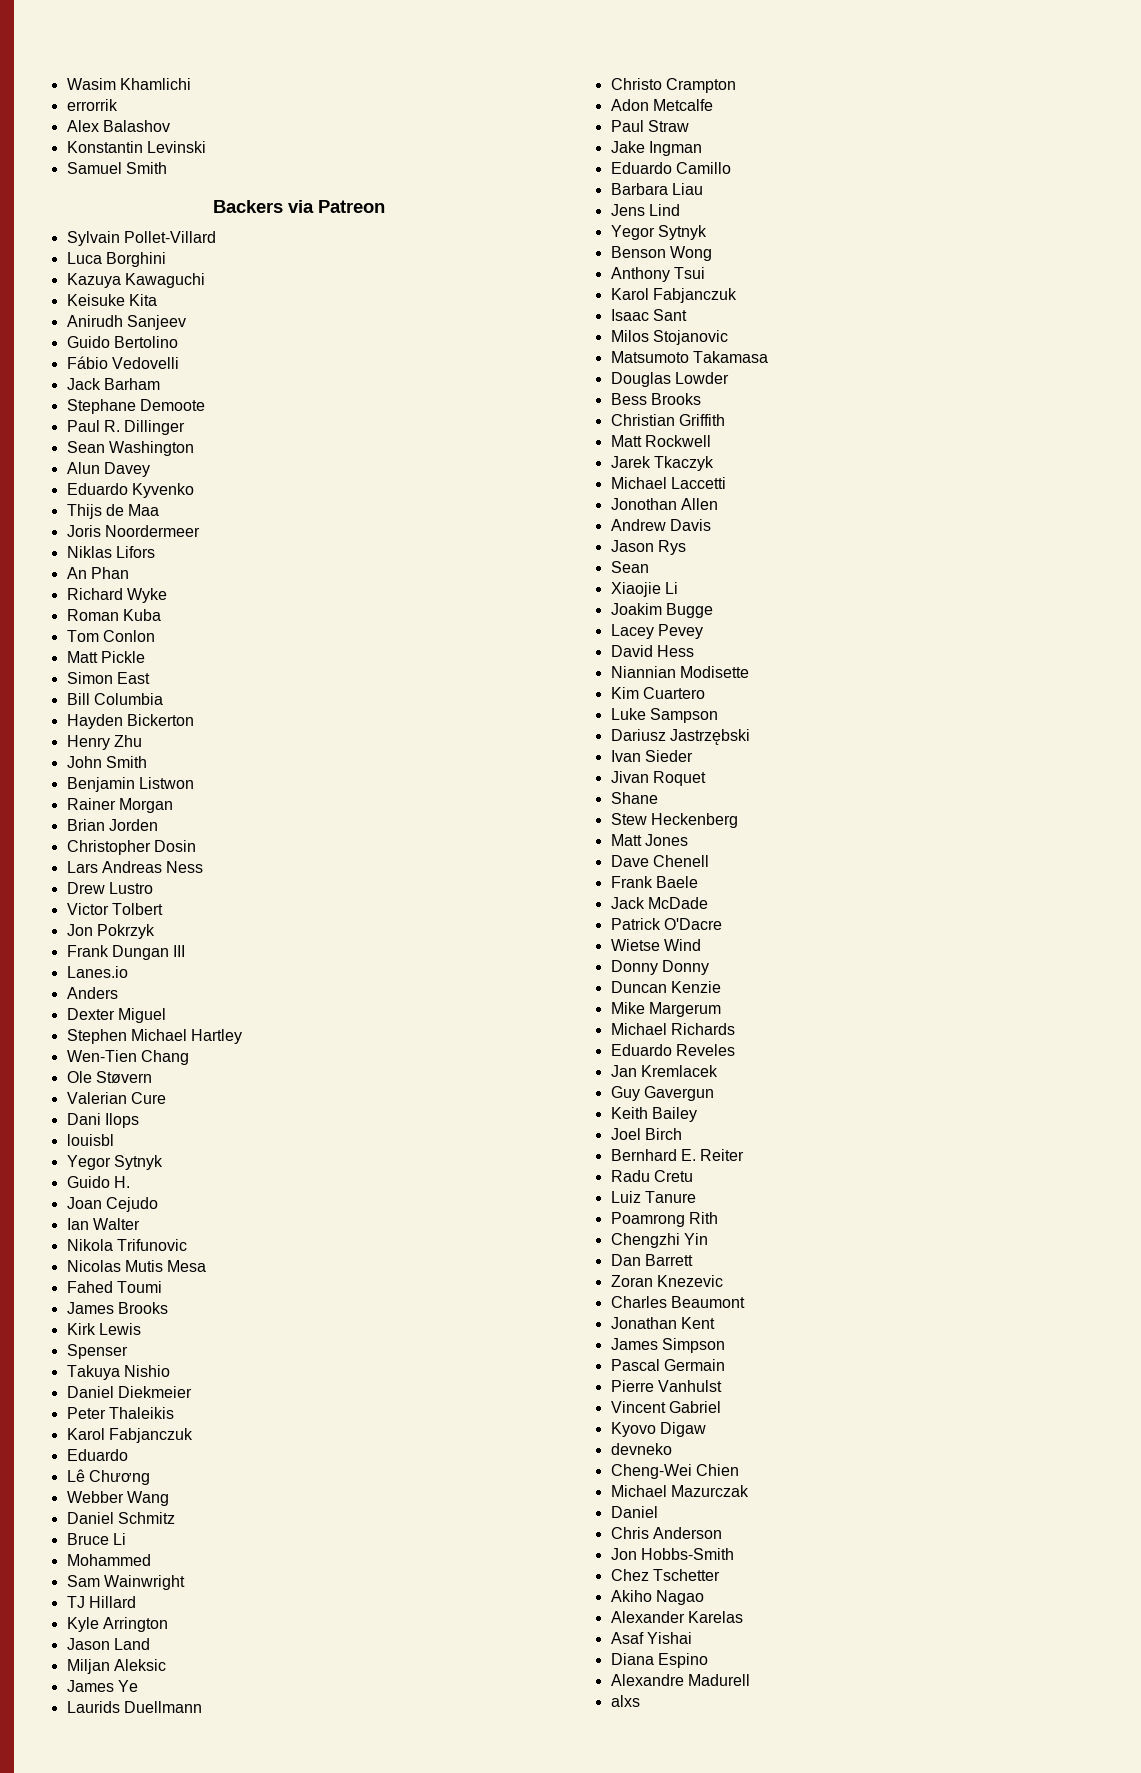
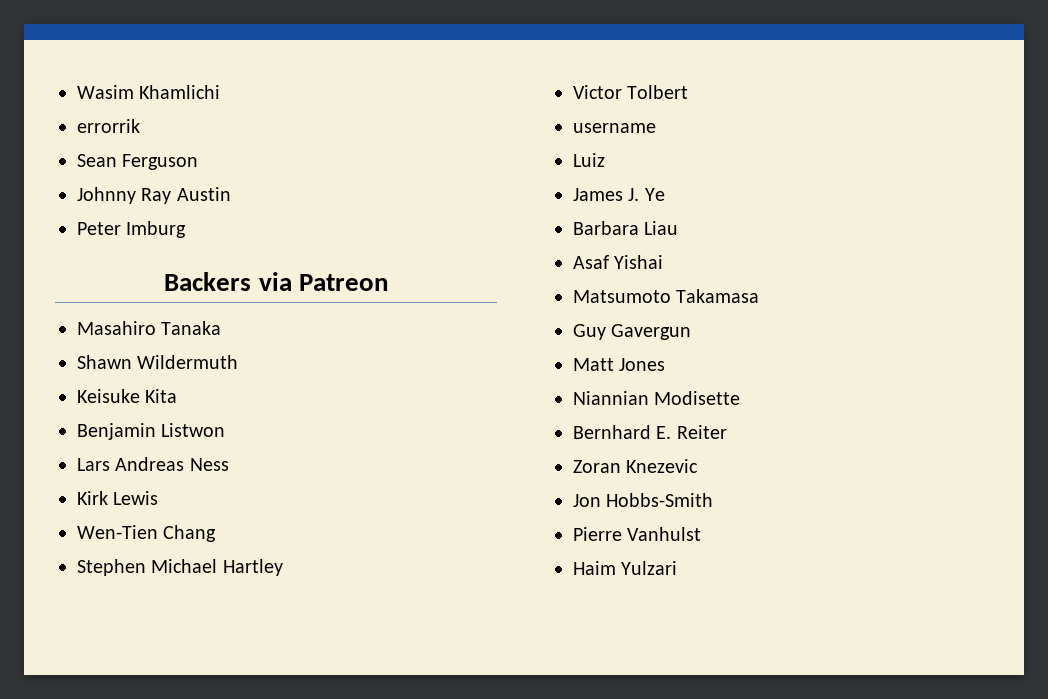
- Alex Balashov
- Konstantin Levinski
- Samuel Smith
+ Sean Ferguson
+ Johnny Ray Austin
+ Peter Imburg
  Backers via Patreon
- Sylvain Pollet-Villard
- Luca Borghini
- Kazuya Kawaguchi
+ Masahiro Tanaka
+ Shawn Wildermuth
  Keisuke Kita
- Anirudh Sanjeev
- Guido Bertolino
- Fábio Vedovelli
- Jack Barham
- Stephane Demoote
- Paul R. Dillinger
- Sean Washington
- Alun Davey
- Eduardo Kyvenko
- Thijs de Maa
- Joris Noordermeer
- Niklas Lifors
- An Phan
- Richard Wyke
- Roman Kuba
- Tom Conlon
- Matt Pickle
- Simon East
- Bill Columbia
- Hayden Bickerton
- Henry Zhu
- John Smith
  Benjamin Listwon
- Rainer Morgan
- Brian Jorden
- Christopher Dosin
  Lars Andreas Ness
- Drew Lustro
+ Kirk Lewis
+ Wen-Tien Chang
+ Stephen Michael Hartley
  Victor Tolbert
- Jon Pokrzyk
- Frank Dungan III
- Lanes.io
- Anders
- Dexter Miguel
- Stephen Michael Hartley
- Wen-Tien Chang
- Ole Støvern
- Valerian Cure
- Dani Ilops
- louisbl
- Yegor Sytnyk
- Guido H.
- Joan Cejudo
- Ian Walter
- Nikola Trifunovic
- Nicolas Mutis Mesa
- Fahed Toumi
- James Brooks
- Kirk Lewis
- Spenser
- Takuya Nishio
- Daniel Diekmeier
- Peter Thaleikis
- Karol Fabjanczuk
- Eduardo
- Lê Chương
- Webber Wang
- Daniel Schmitz
- Bruce Li
- Mohammed
- Sam Wainwright
- TJ Hillard
- Kyle Arrington
- Jason Land
- Miljan Aleksic
- James Ye
- Laurids Duellmann
- Christo Crampton
- Adon Metcalfe
- Paul Straw
- Jake Ingman
- Eduardo Camillo
+ username
+ Luiz
+ James J. Ye
  Barbara Liau
- Jens Lind
- Yegor Sytnyk
- Benson Wong
- Anthony Tsui
- Karol Fabjanczuk
- Isaac Sant
- Milos Stojanovic
+ Asaf Yishai
  Matsumoto Takamasa
- Douglas Lowder
- Bess Brooks
- Christian Griffith
- Matt Rockwell
- Jarek Tkaczyk
- Michael Laccetti
- Jonothan Allen
- Andrew Davis
- Jason Rys
- Sean
- Xiaojie Li
- Joakim Bugge
- Lacey Pevey
- David Hess
+ Guy Gavergun
+ Matt Jones
  Niannian Modisette
- Kim Cuartero
- Luke Sampson
- Dariusz Jastrzębski
- Ivan Sieder
- Jivan Roquet
- Shane
- Stew Heckenberg
- Matt Jones
- Dave Chenell
- Frank Baele
- Jack McDade
- Patrick O'Dacre
- Wietse Wind
- Donny Donny
- Duncan Kenzie
- Mike Margerum
- Michael Richards
- Eduardo Reveles
- Jan Kremlacek
- Guy Gavergun
- Keith Bailey
- Joel Birch
  Bernhard E. Reiter
- Radu Cretu
- Luiz Tanure
- Poamrong Rith
- Chengzhi Yin
- Dan Barrett
  Zoran Knezevic
- Charles Beaumont
- Jonathan Kent
- James Simpson
- Pascal Germain
+ Jon Hobbs-Smith
  Pierre Vanhulst
- Vincent Gabriel
- Kyovo Digaw
- devneko
- Cheng-Wei Chien
- Michael Mazurczak
- Daniel
- Chris Anderson
- Jon Hobbs-Smith
- Chez Tschetter
- Akiho Nagao
- Alexander Karelas
- Asaf Yishai
- Diana Espino
- Alexandre Madurell
- alxs
+ Haim Yulzari

